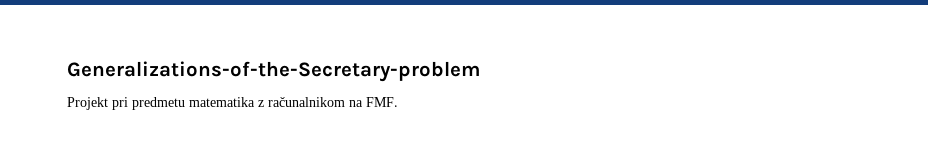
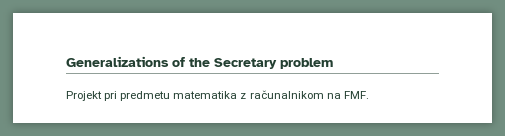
- Generalizations-of-the-Secretary-problem
+ Generalizations of the Secretary problem

